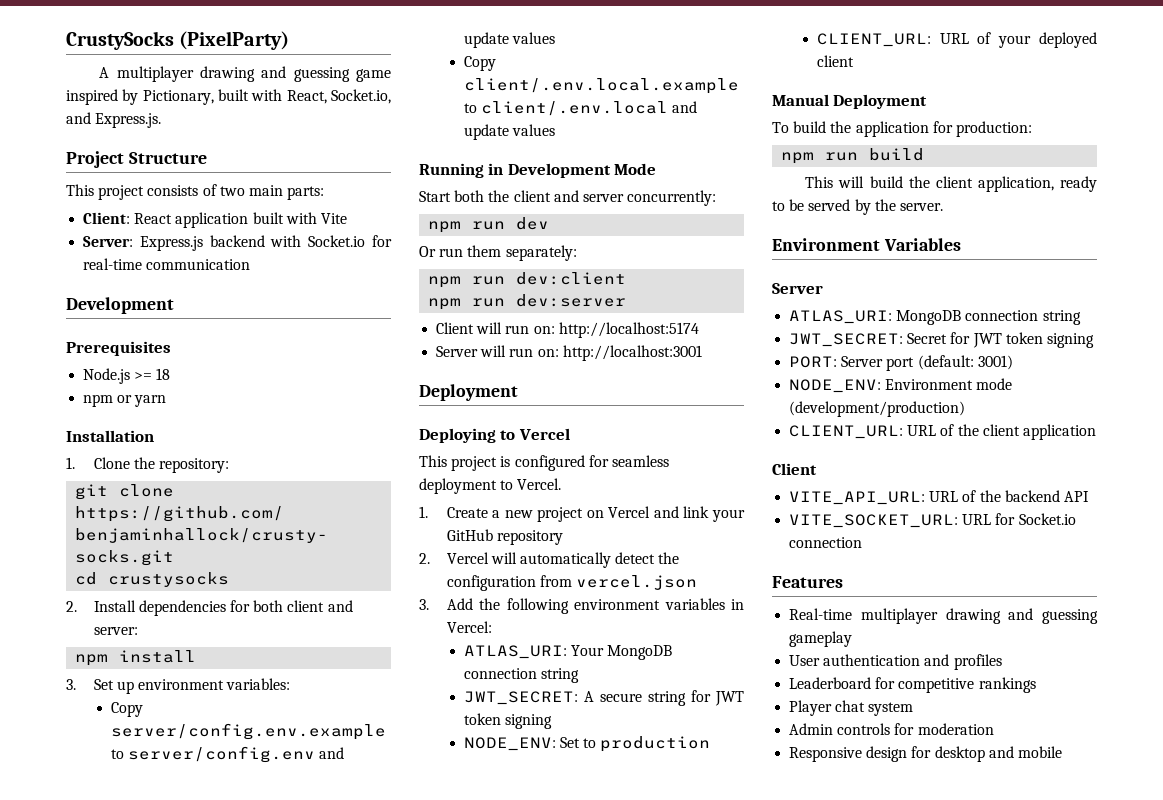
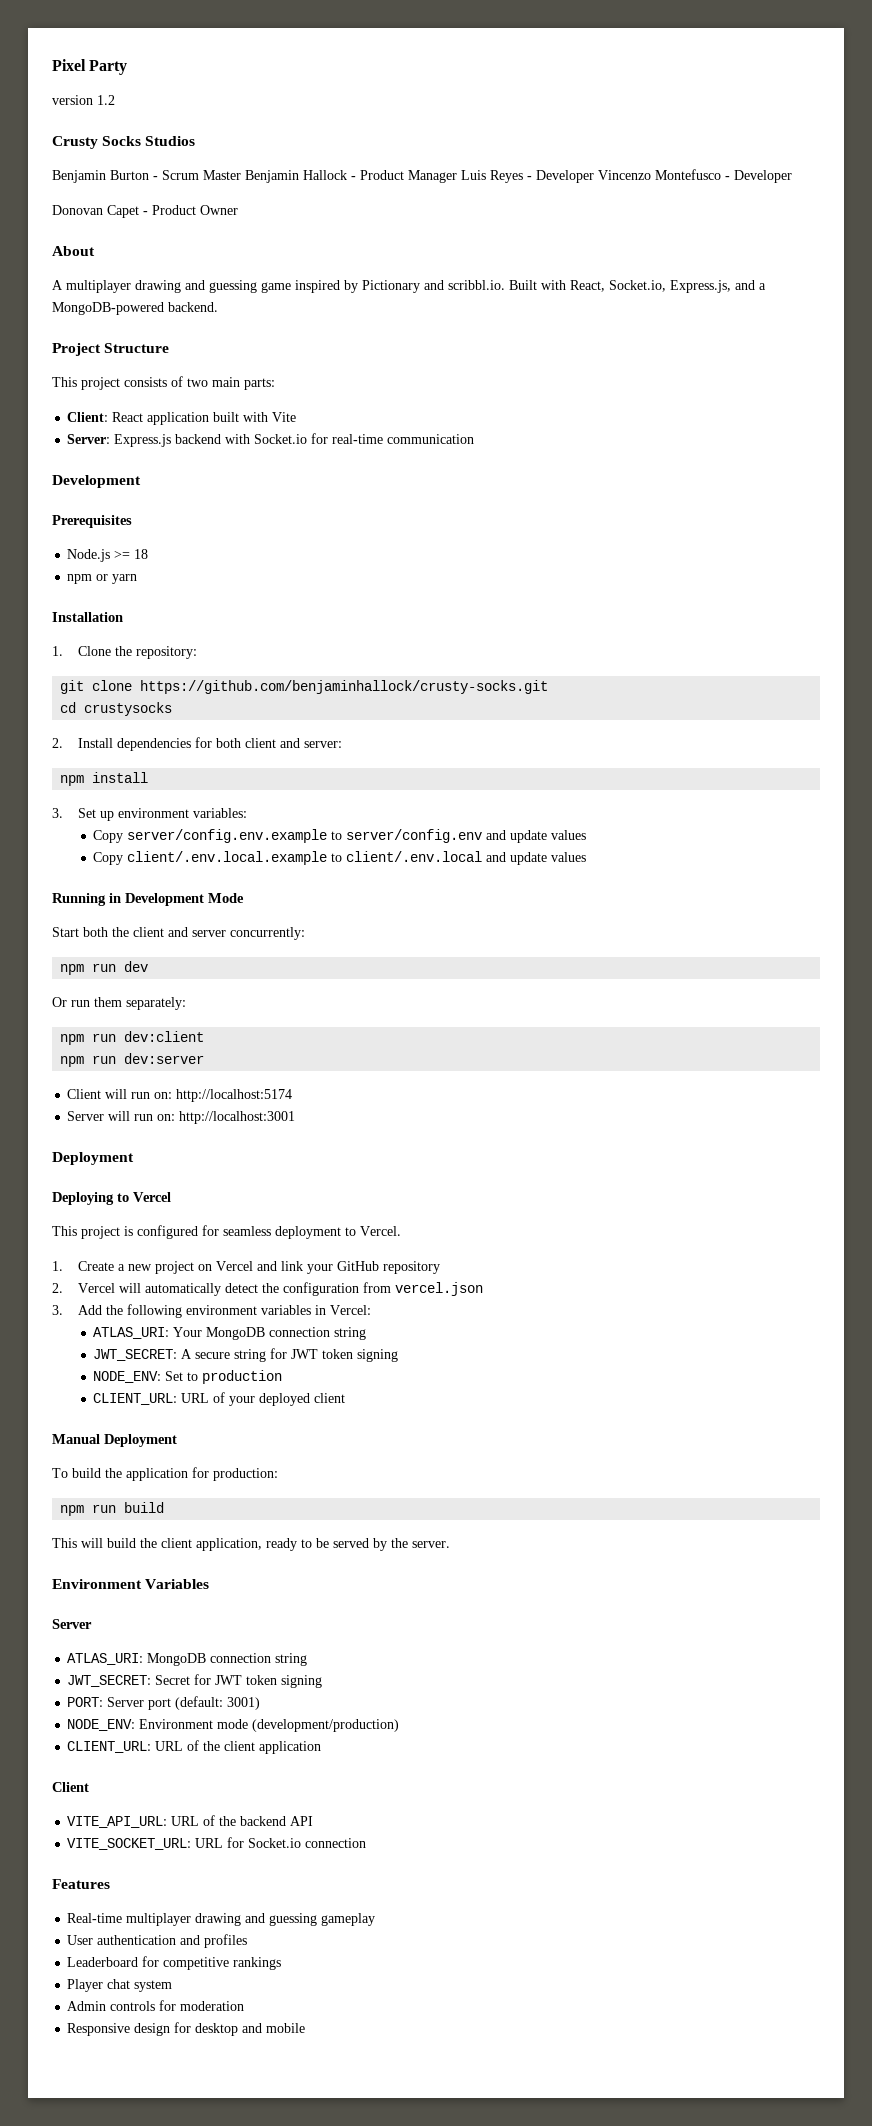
- CrustySocks (PixelParty)
+ Pixel Party
+ version 1.2
+ Crusty Socks Studios
+ Benjamin Burton - Scrum Master Benjamin Hallock - Product Manager Luis Reyes - Developer Vincenzo Montefusco - Developer
+ Donovan Capet - Product Owner
+ About
- A multiplayer drawing and guessing game inspired by Pictionary, built with React, Socket.io, and Express.js.
+ A multiplayer drawing and guessing game inspired by Pictionary and scribbl.io. Built with React, Socket.io, Express.js, and a MongoDB-powered backend.

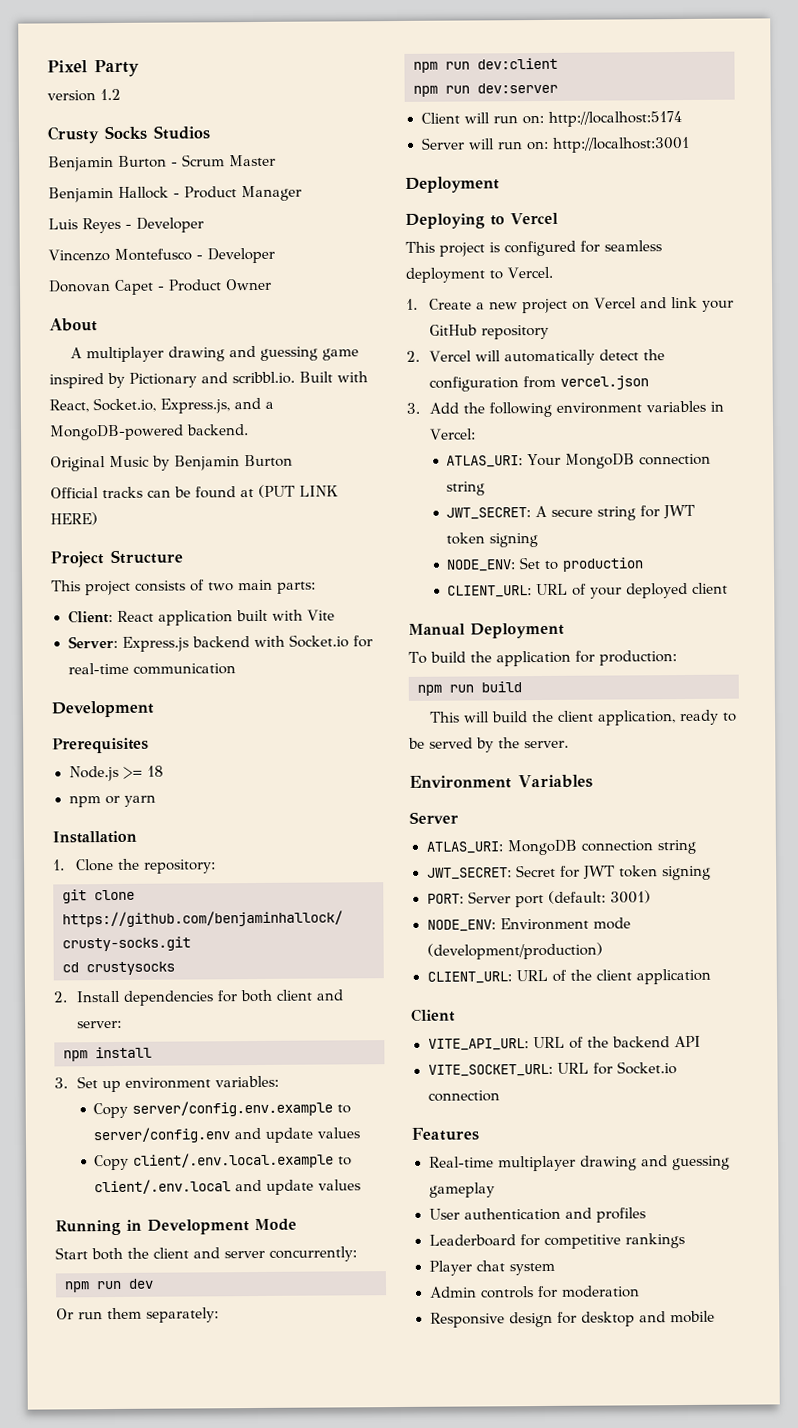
- Benjamin Burton - Scrum Master Benjamin Hallock - Product Manager Luis Reyes - Developer Vincenzo Montefusco - Developer
+ Benjamin Burton - Scrum Master
+ Benjamin Hallock - Product Manager
+ Luis Reyes - Developer
+ Vincenzo Montefusco - Developer
+ Original Music by Benjamin Burton
+ Official tracks can be found at (PUT LINK HERE)

